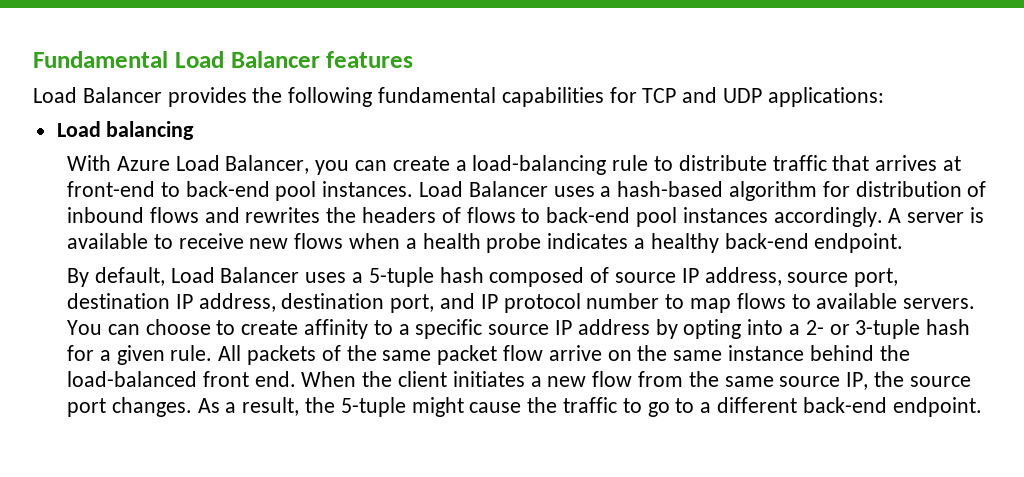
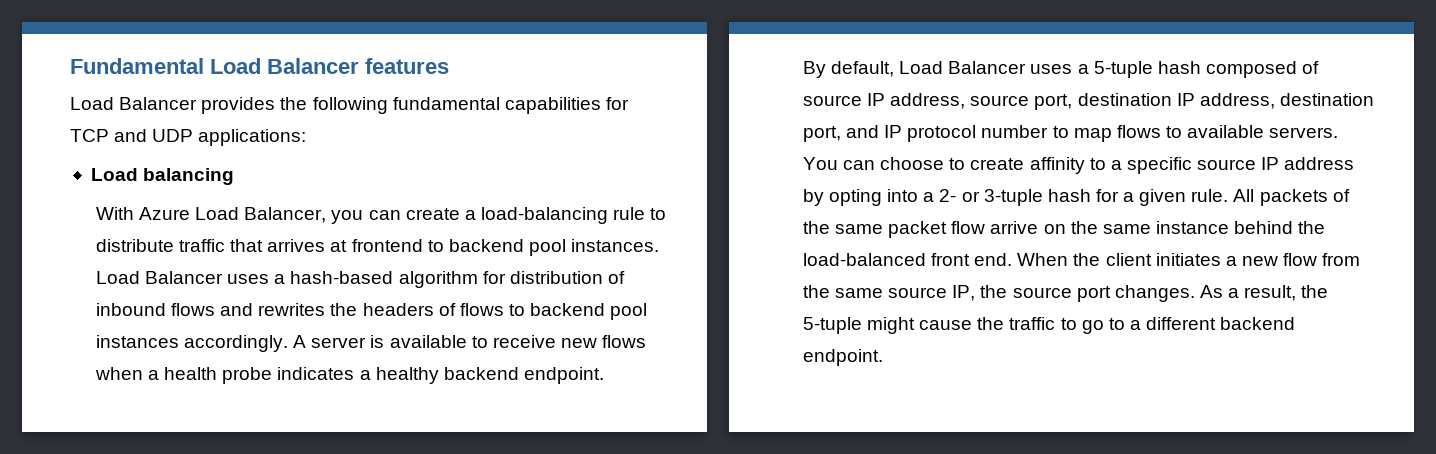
- With Azure Load Balancer, you can create a load-balancing rule to distribute traffic that arrives at front-end to back-end pool instances.
+ With Azure Load Balancer, you can create a load-balancing rule to distribute traffic that arrives at frontend to backend pool instances.
- Load Balancer uses a hash-based algorithm for distribution of inbound flows and rewrites the headers of flows to back-end pool instances accordingly.
+ Load Balancer uses a hash-based algorithm for distribution of inbound flows and rewrites the headers of flows to backend pool instances accordingly.
- A server is available to receive new flows when a health probe indicates a healthy back-end endpoint.
+ A server is available to receive new flows when a health probe indicates a healthy backend endpoint.
- As a result, the 5-tuple might cause the traffic to go to a different back-end endpoint.
+ As a result, the 5-tuple might cause the traffic to go to a different backend endpoint.

